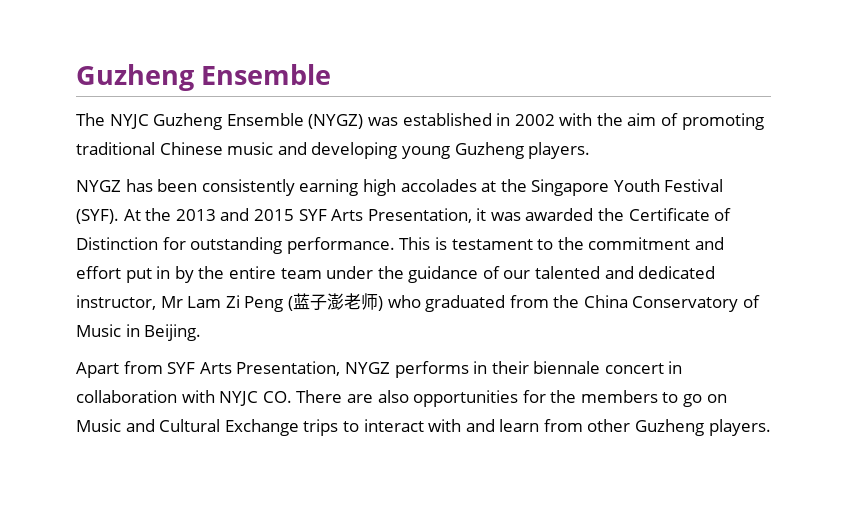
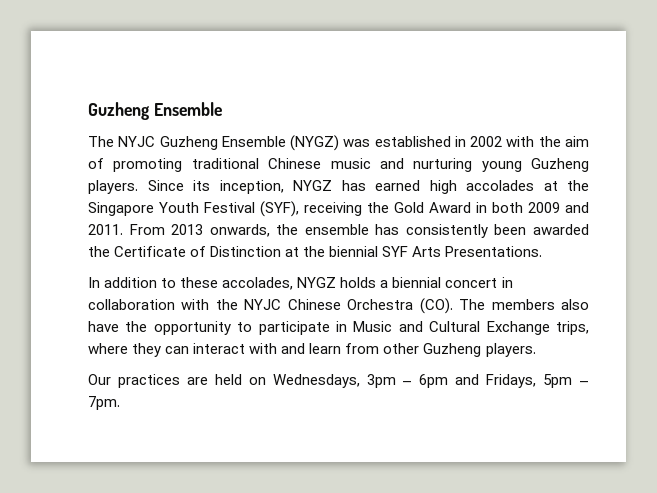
- The NYJC Guzheng Ensemble (NYGZ) was established in 2002 with the aim of promoting traditional Chinese music and developing young Guzheng players.
- NYGZ has been consistently earning high accolades at the Singapore Youth Festival (SYF). At the 2013 and 2015 SYF Arts Presentation, it was awarded the Certificate of Distinction for outstanding performance. This is testament to the commitment and effort put in by the entire team under the guidance of our talented and dedicated instructor, Mr Lam Zi Peng (蓝子澎老师) who graduated from the China Conservatory of Music in Beijing.
- Apart from SYF Arts Presentation, NYGZ performs in their biennale concert in collaboration with NYJC CO. There are also opportunities for the members to go on Music and Cultural Exchange trips to interact with and learn from other Guzheng players.
+ The NYJC Guzheng Ensemble (NYGZ) was established in 2002 with the aim of promoting traditional Chinese music and nurturing young Guzheng players. Since its inception, NYGZ has earned high accolades at the Singapore Youth Festival (SYF), receiving the Gold Award in both 2009 and 2011. From 2013 onwards, the ensemble has consistently been awarded the Certificate of Distinction at the biennial SYF Arts Presentations.
+ In addition to these accolades, NYGZ holds a biennial concert in collaboration with the NYJC Chinese Orchestra (CO). The members also have the opportunity to participate in Music and Cultural Exchange trips, where they can interact with and learn from other Guzheng players.
+ Our practices are held on Wednesdays, 3pm – 6pm and Fridays, 5pm – 7pm.

